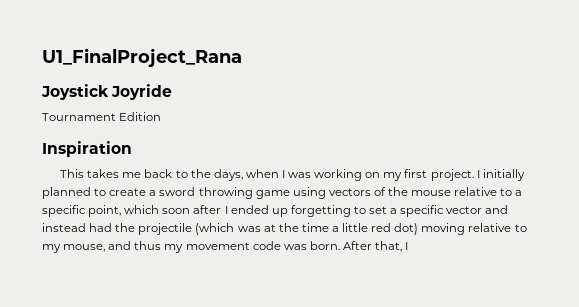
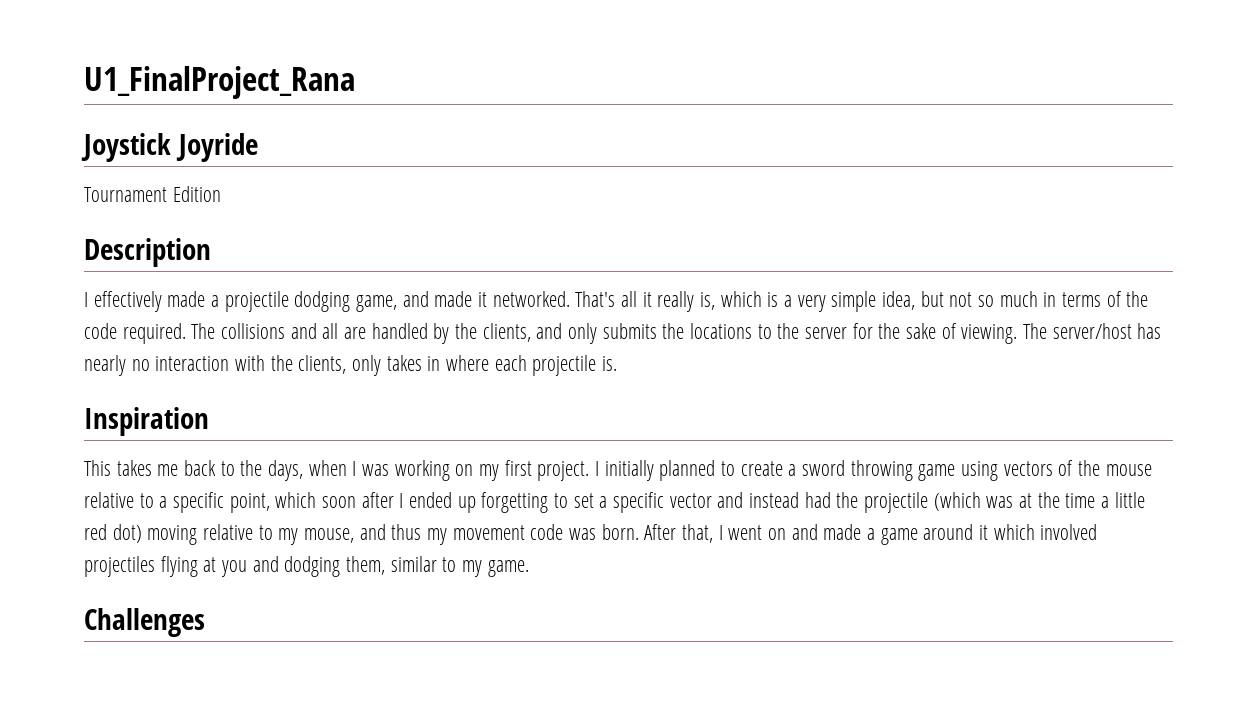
+ Description
+ I effectively made a projectile dodging game, and made it networked. That's all it really is, which is a very simple idea, but not so much in terms of the code required. The collisions and all are handled by the clients, and only submits the locations to the server for the sake of viewing. The server/host has nearly no interaction with the clients, only takes in where each projectile is.
- After that, I
+ After that, I went on and made a game around it which involved projectiles flying at you and dodging them, similar to my game.
+ Challenges

